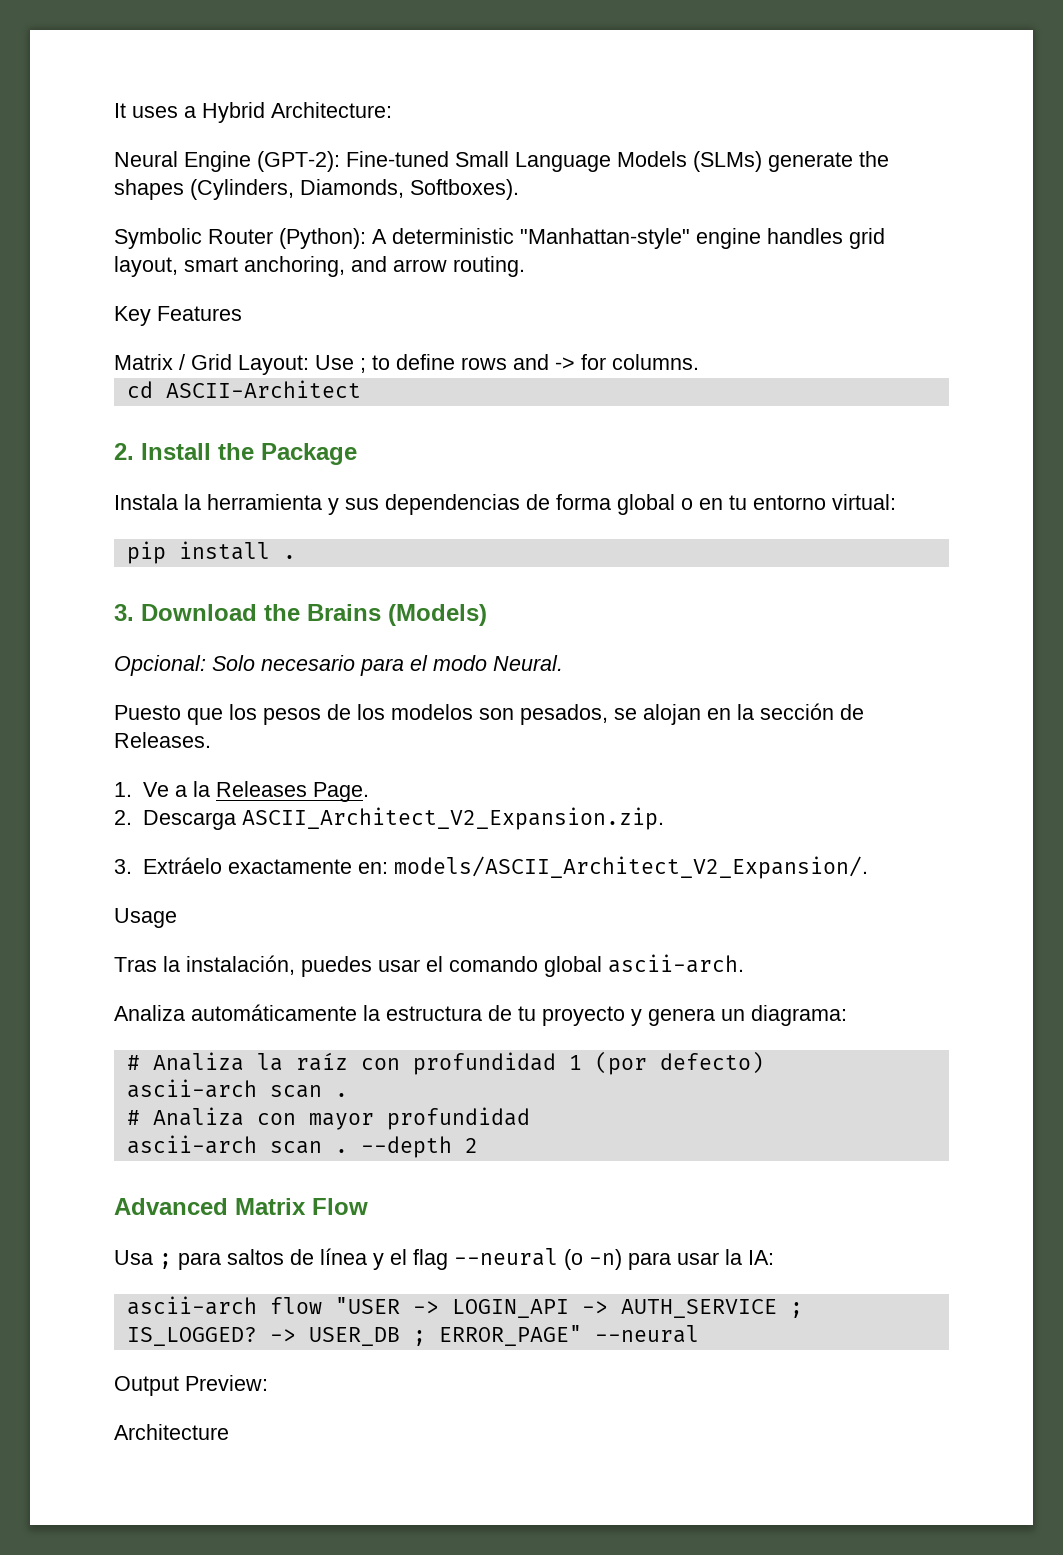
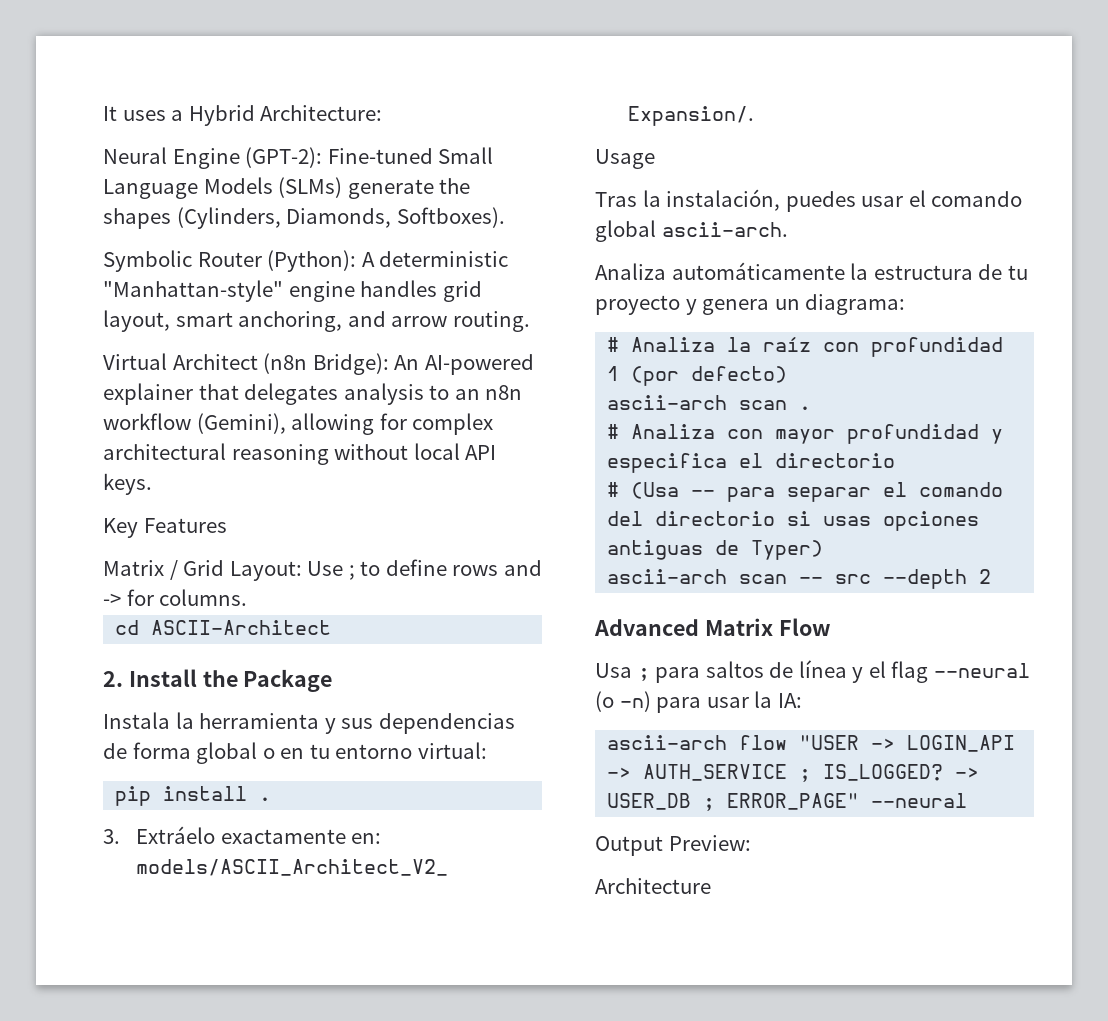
+ Virtual Architect (n8n Bridge): An AI-powered explainer that delegates analysis to an n8n workflow (Gemini), allowing for complex architectural reasoning without local API keys.
- 3. Download the Brains (Models)
- Opcional: Solo necesario para el modo Neural.
- Puesto que los pesos de los modelos son pesados, se alojan en la sección de Releases.
- 1. Ve a la Releases Page.
- 2. Descarga ASCII_Architect_V2_Expansion.zip.
- # Analiza con mayor profundidad
- ascii-arch scan . --depth 2
+ # Analiza con mayor profundidad y especifica el directorio
+ # (Usa -- para separar el comando del directorio si usas opciones antiguas de Typer)
+ ascii-arch scan -- src --depth 2

